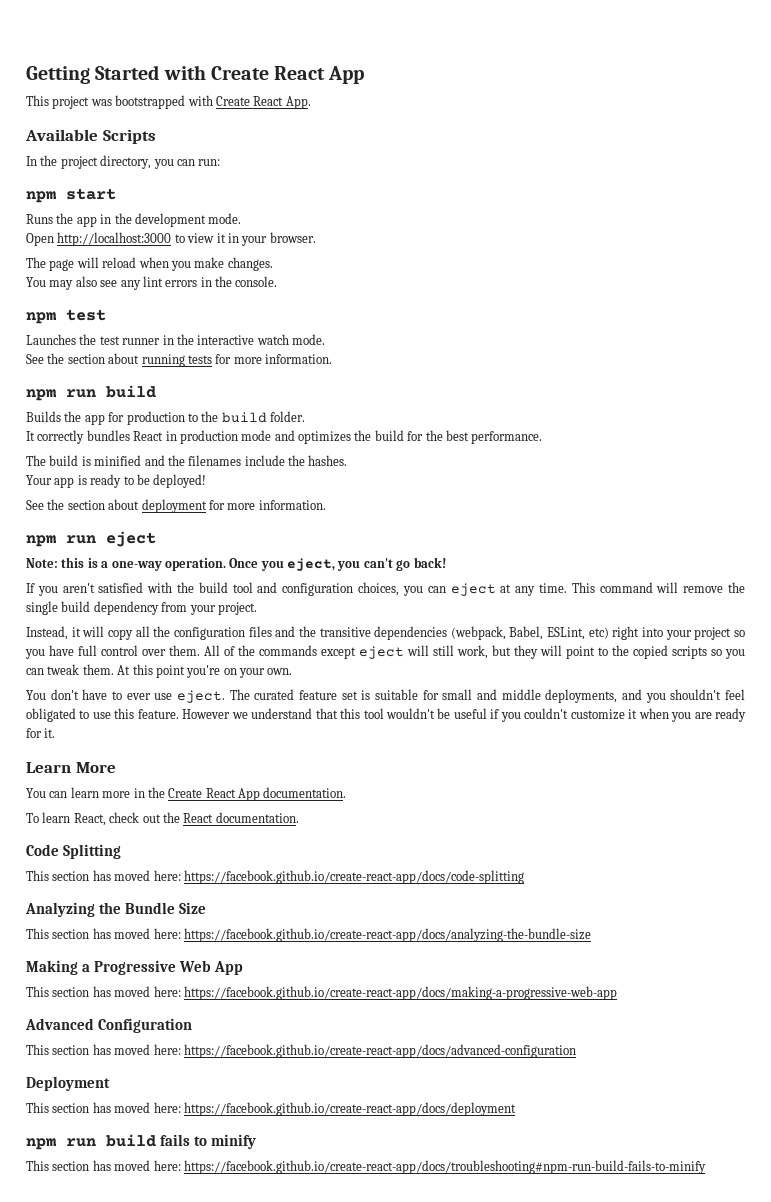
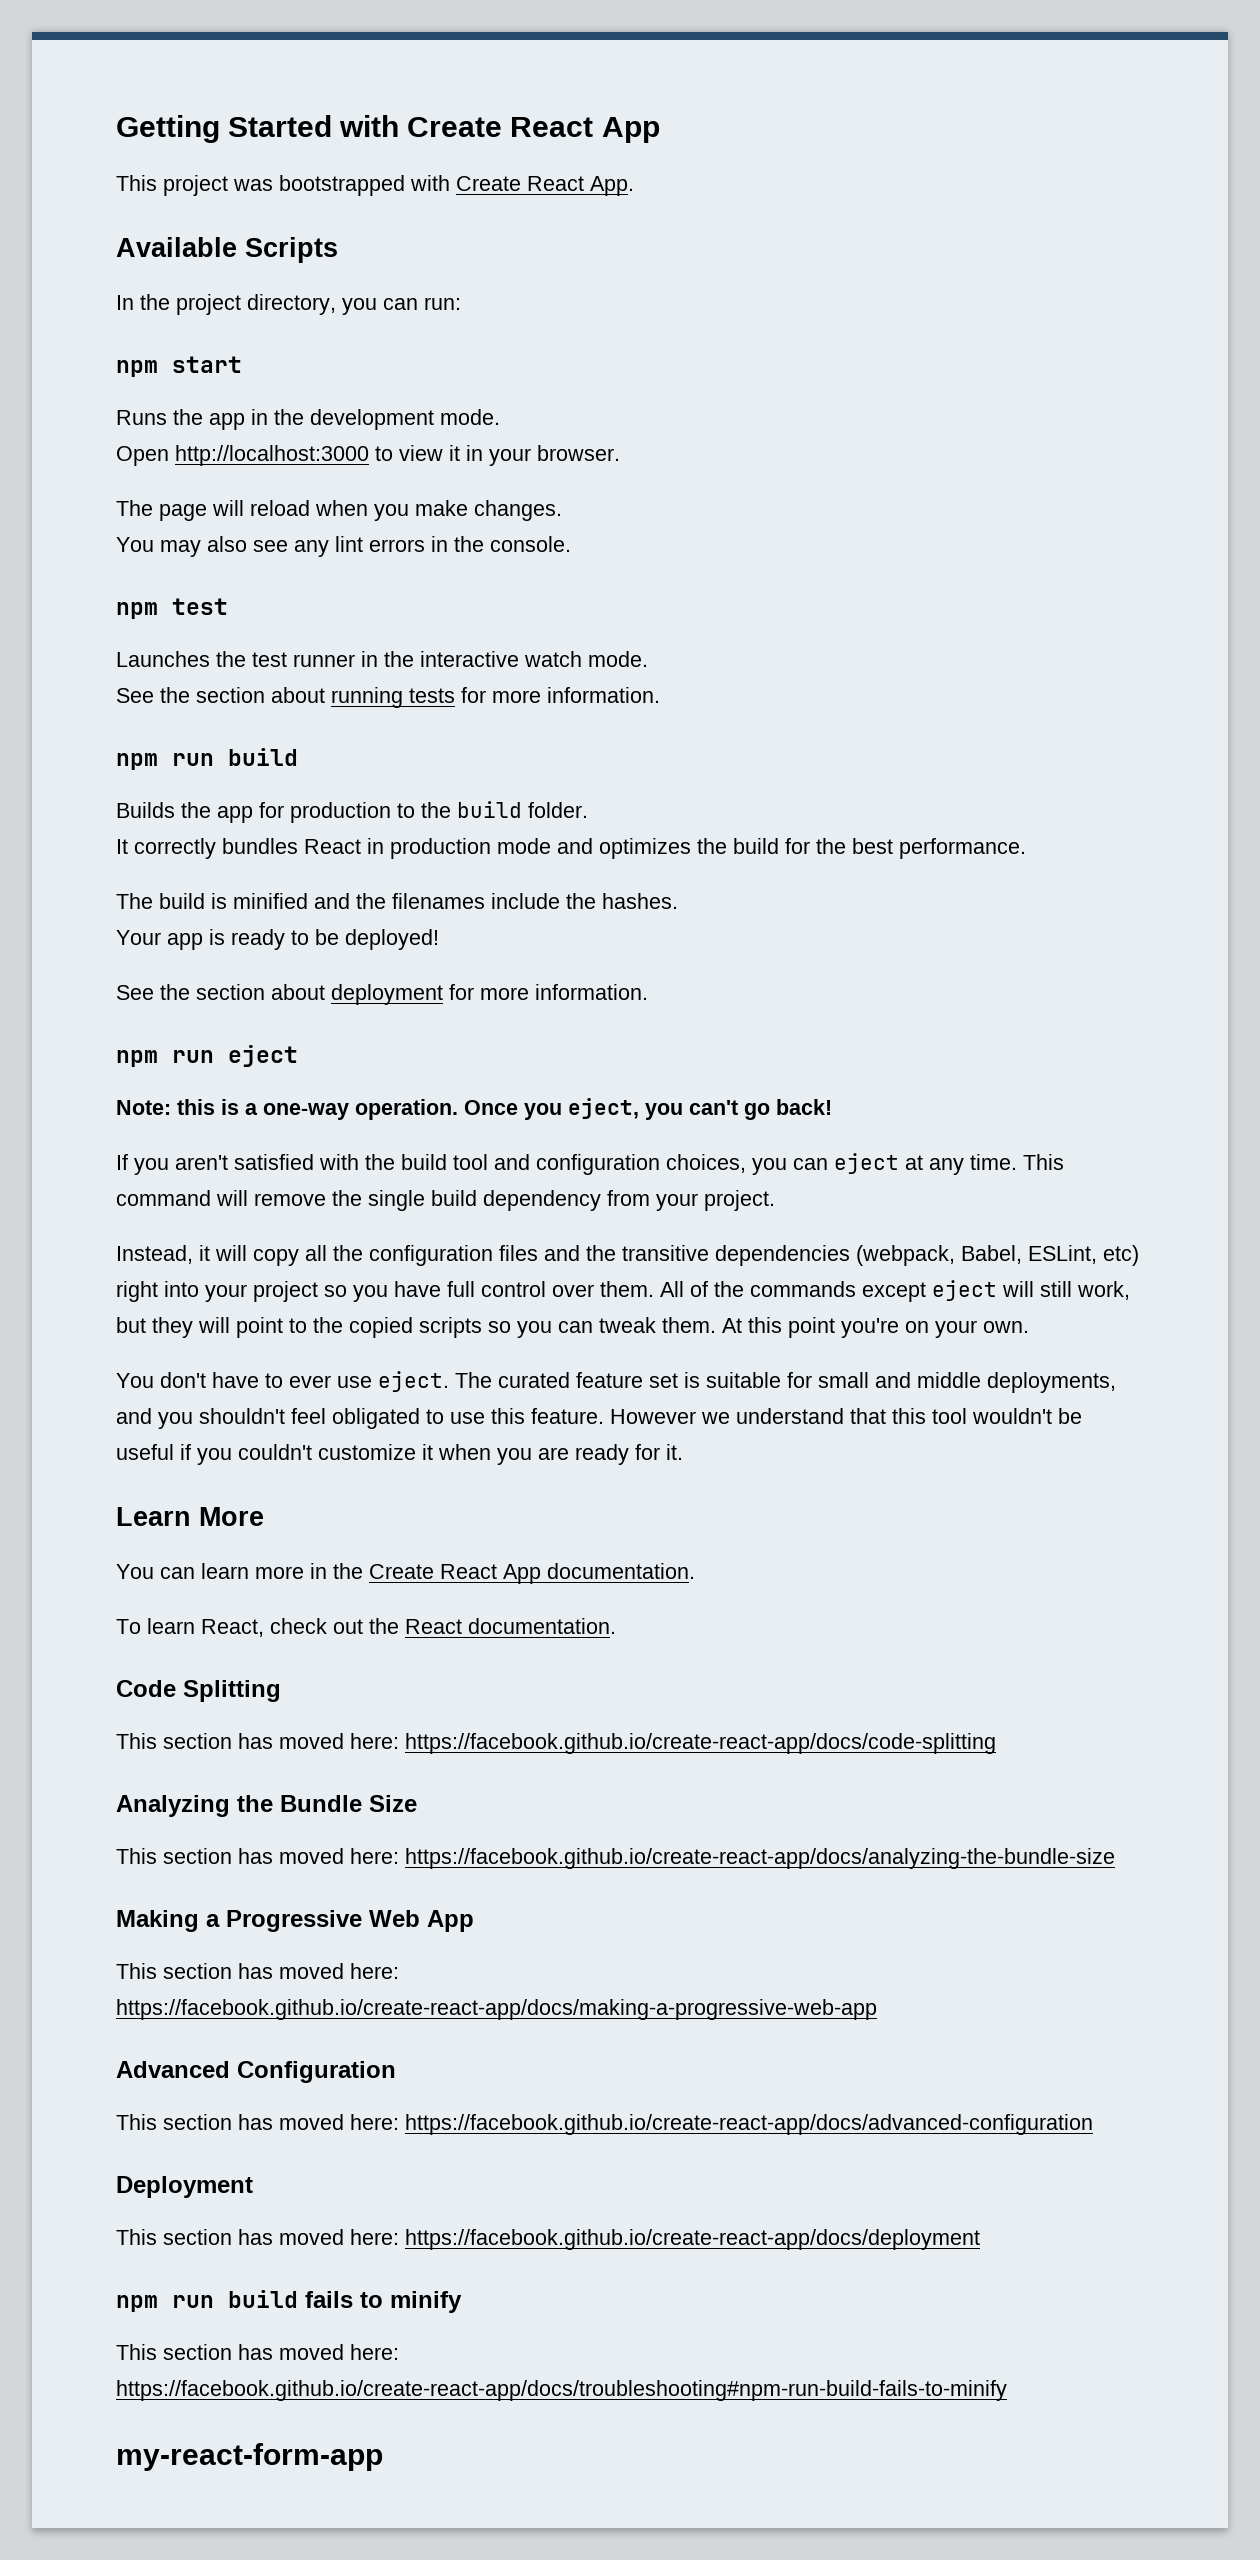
+ my-react-form-app

